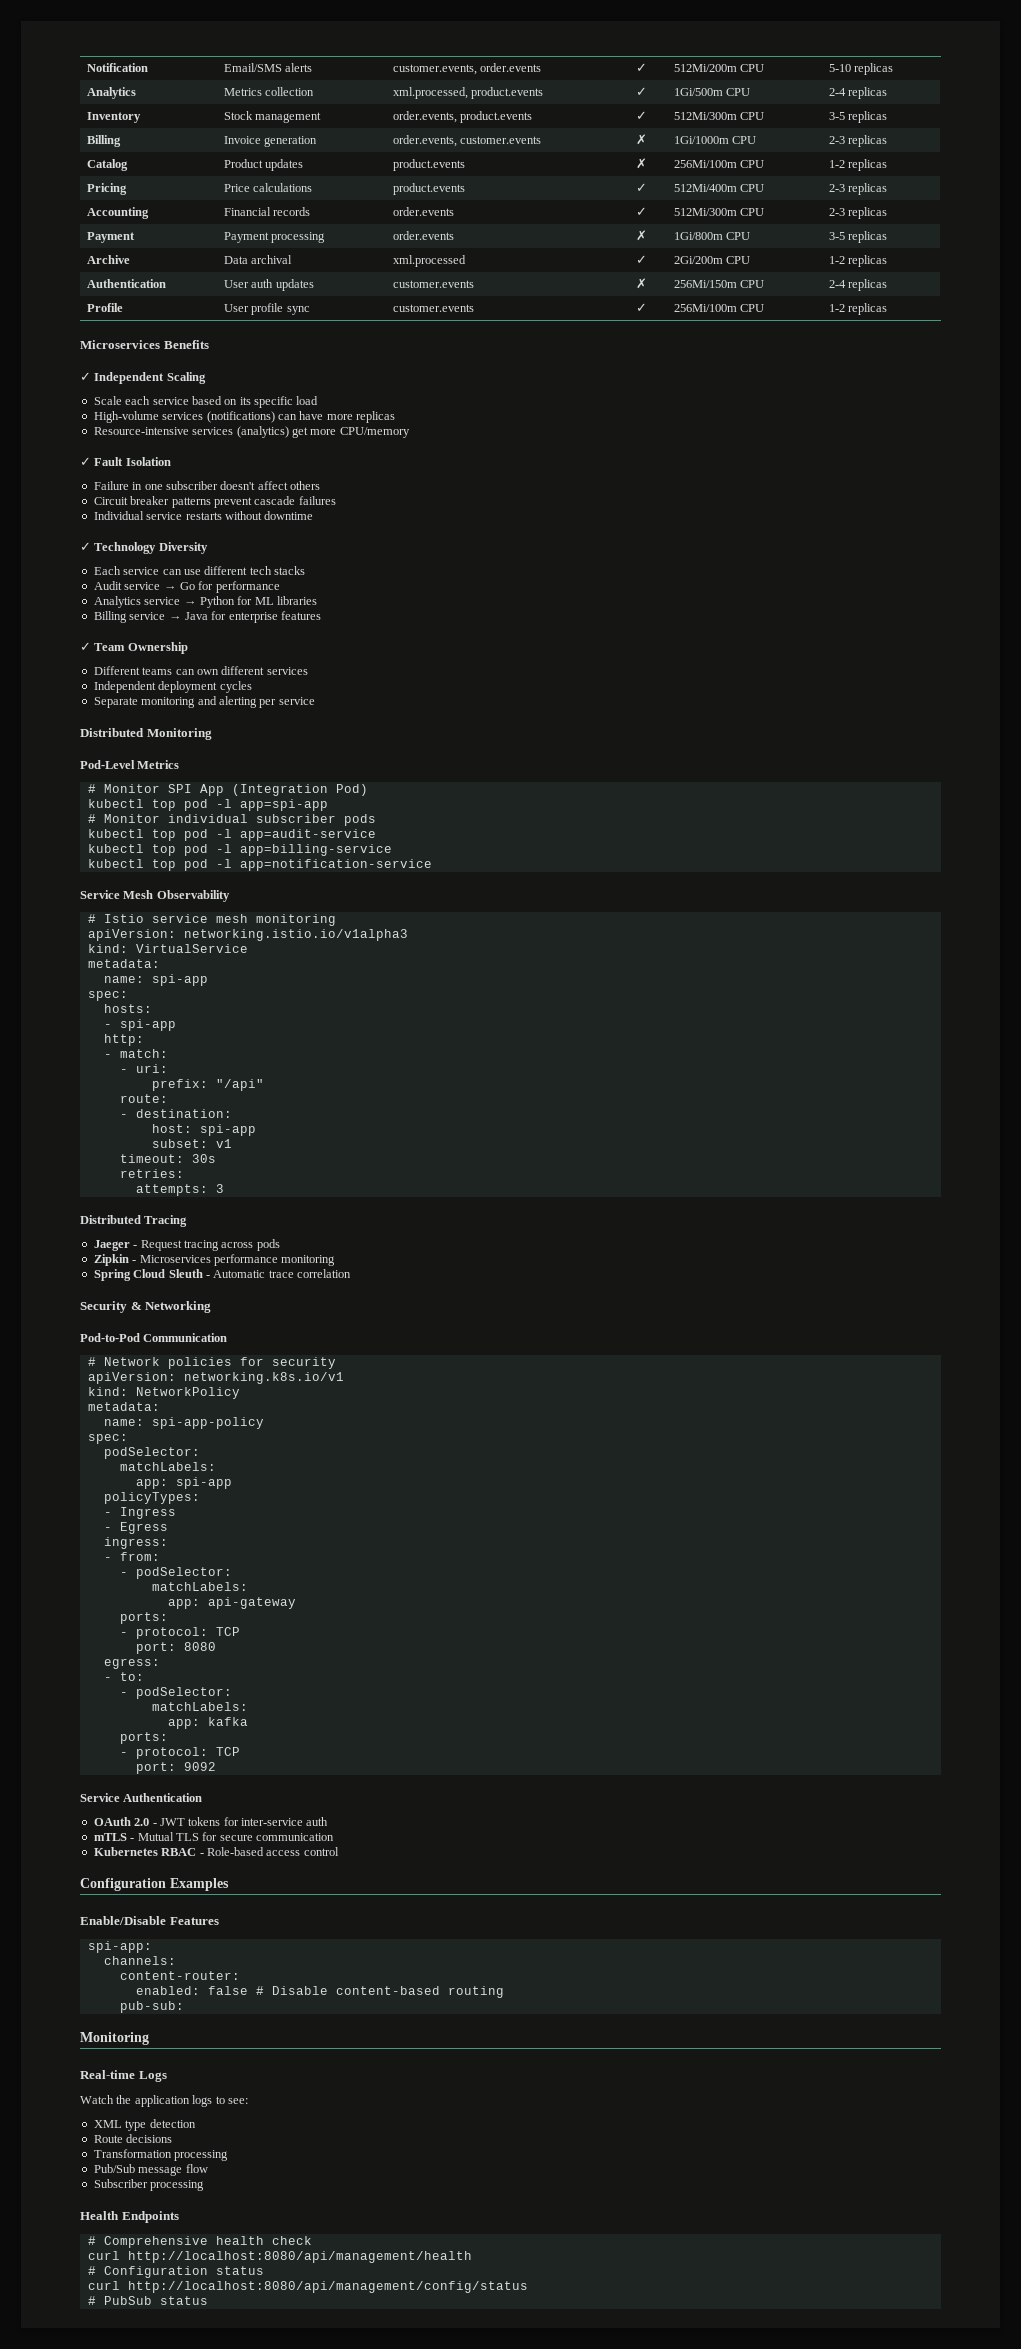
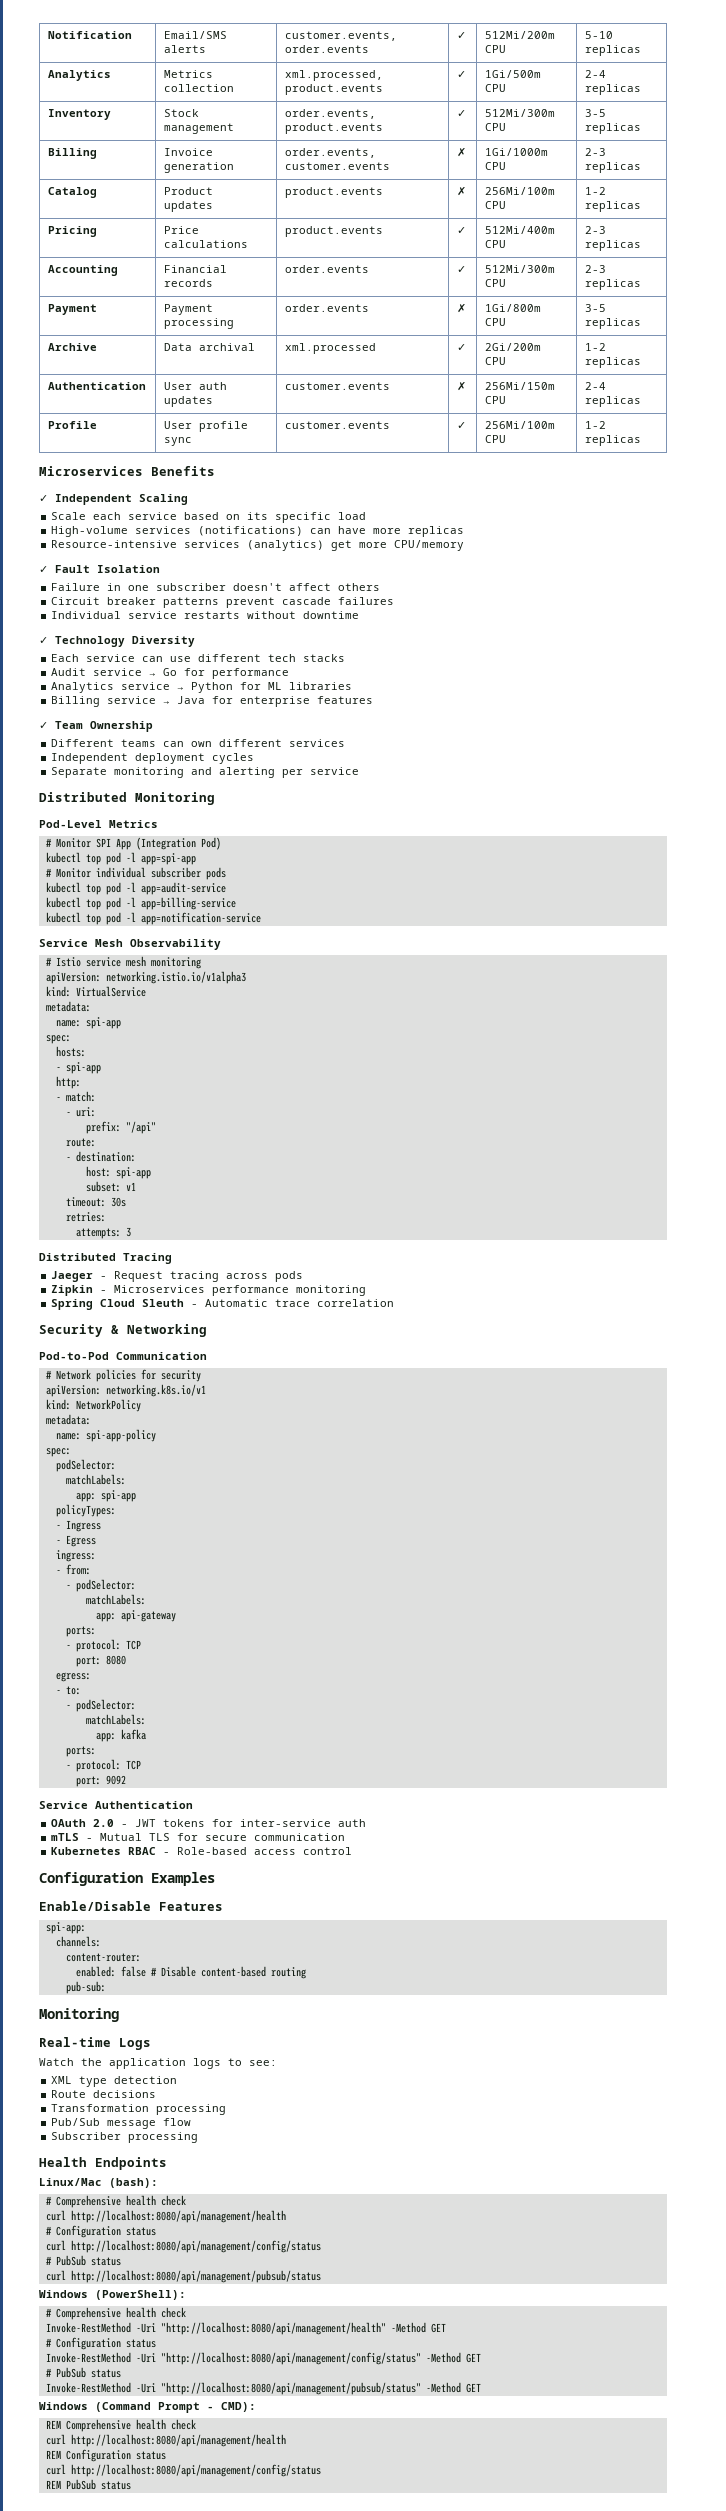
+ Linux/Mac (bash):
+ curl http://localhost:8080/api/management/pubsub/status
+ Windows (PowerShell):
+ # Comprehensive health check
+ Invoke-RestMethod -Uri "http://localhost:8080/api/management/health" -Method GET
+ # Configuration status
+ Invoke-RestMethod -Uri "http://localhost:8080/api/management/config/status" -Method GET
+ # PubSub status
+ Invoke-RestMethod -Uri "http://localhost:8080/api/management/pubsub/status" -Method GET
+ Windows (Command Prompt - CMD):
+ REM Comprehensive health check
+ curl http://localhost:8080/api/management/health
+ REM Configuration status
+ curl http://localhost:8080/api/management/config/status
+ REM PubSub status

